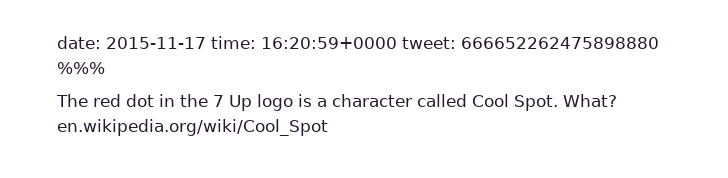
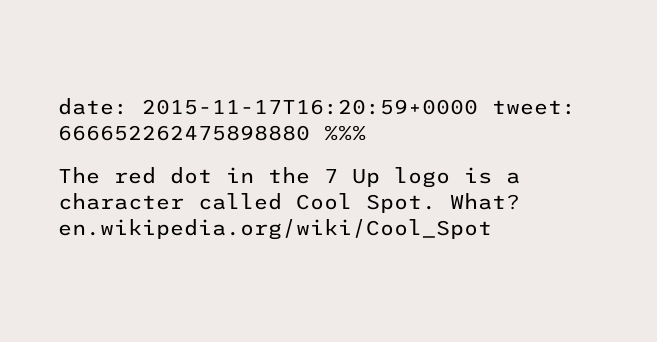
- date: 2015-11-17 time: 16:20:59+0000 tweet: 666652262475898880 %%%
+ date: 2015-11-17T16:20:59+0000 tweet: 666652262475898880 %%%

